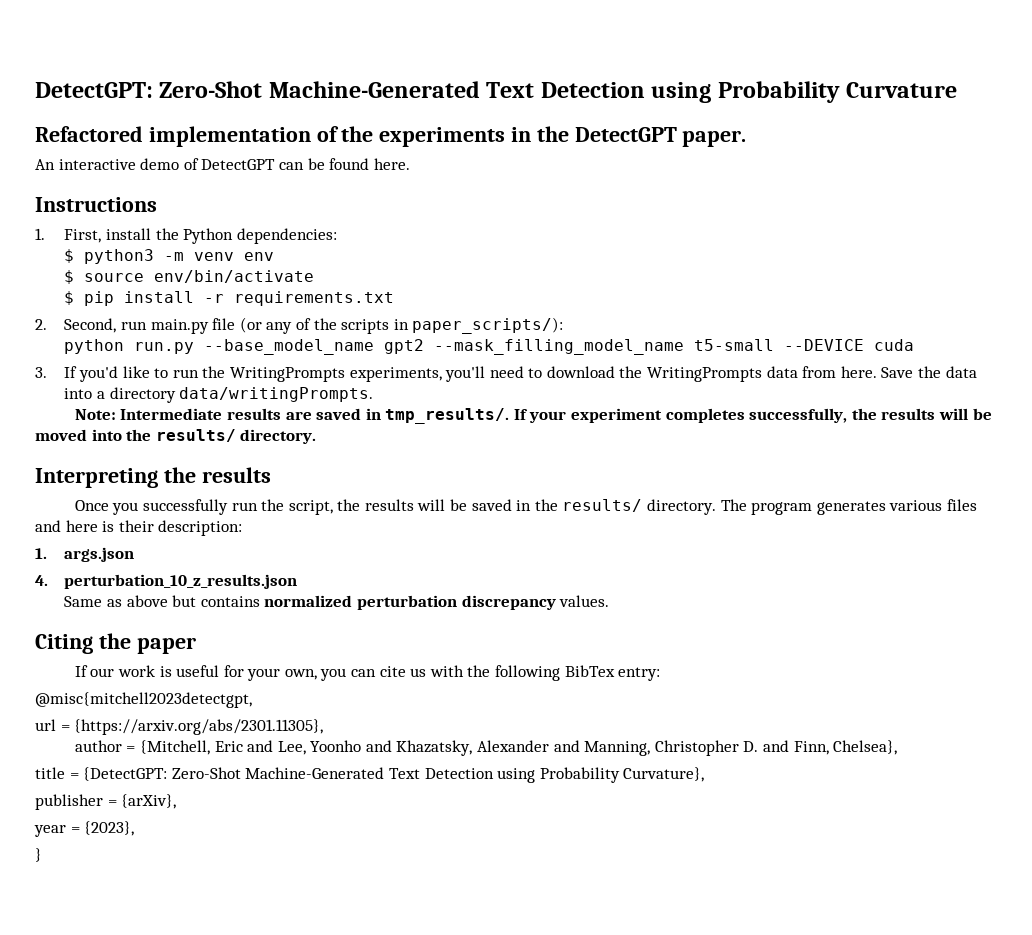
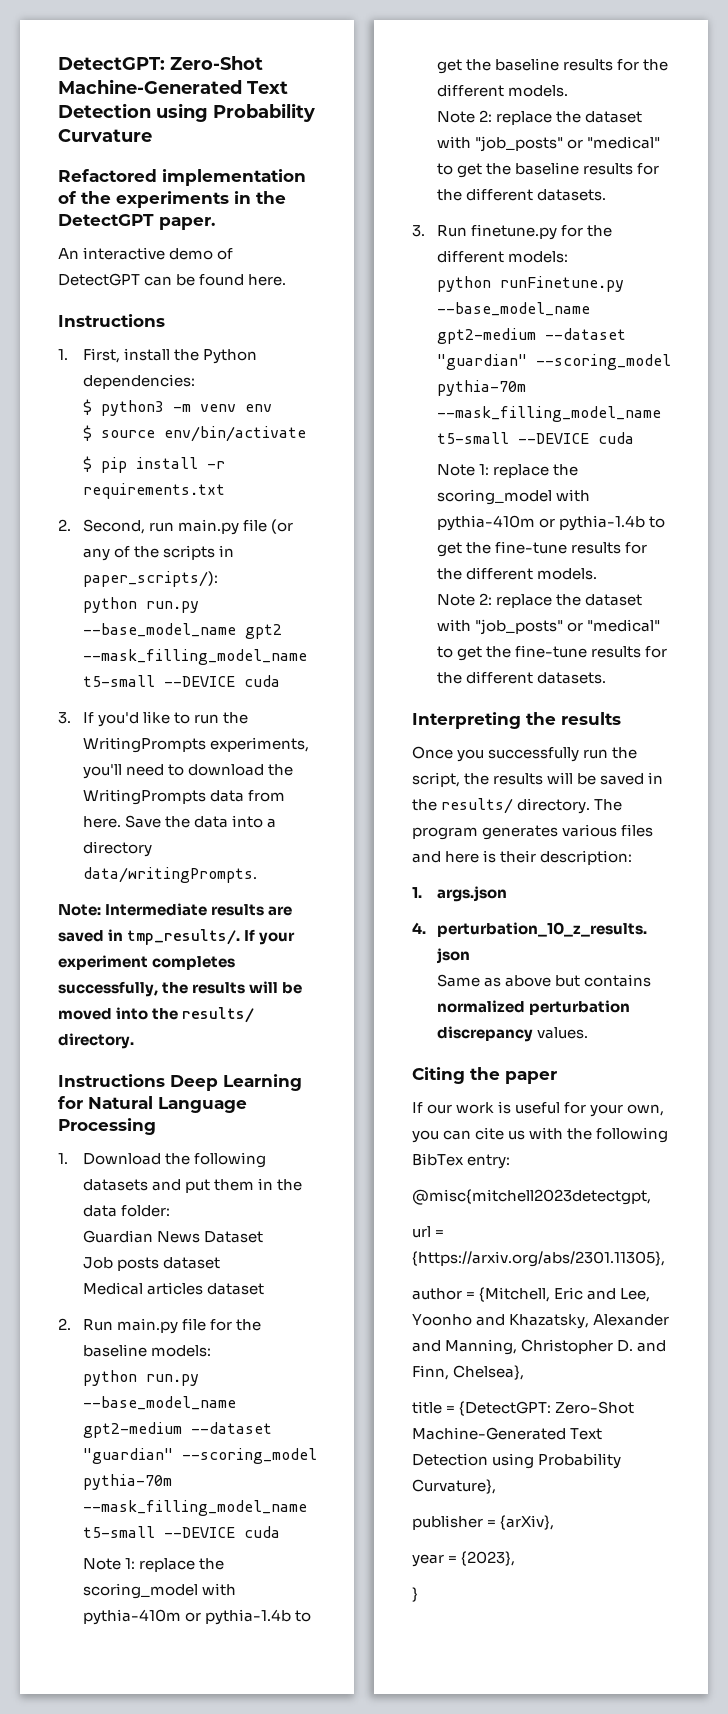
+ Instructions Deep Learning for Natural Language Processing
+ 1. Download the following datasets and put them in the data folder:
+ Guardian News Dataset
+ Job posts dataset
+ Medical articles dataset
+ 2. Run main.py file for the baseline models:
+ python run.py --base_model_name gpt2-medium --dataset "guardian" --scoring_model pythia-70m --mask_filling_model_name t5-small --DEVICE cuda
+ Note 1: replace the scoring_model with pythia-410m or pythia-1.4b to get the baseline results for the different models.
+ Note 2: replace the dataset with "job_posts" or "medical" to get the baseline results for the different datasets.
+ 3. Run finetune.py for the different models:
+ python runFinetune.py --base_model_name gpt2-medium --dataset "guardian" --scoring_model pythia-70m --mask_filling_model_name t5-small --DEVICE cuda
+ Note 1: replace the scoring_model with pythia-410m or pythia-1.4b to get the fine-tune results for the different models.
+ Note 2: replace the dataset with "job_posts" or "medical" to get the fine-tune results for the different datasets.

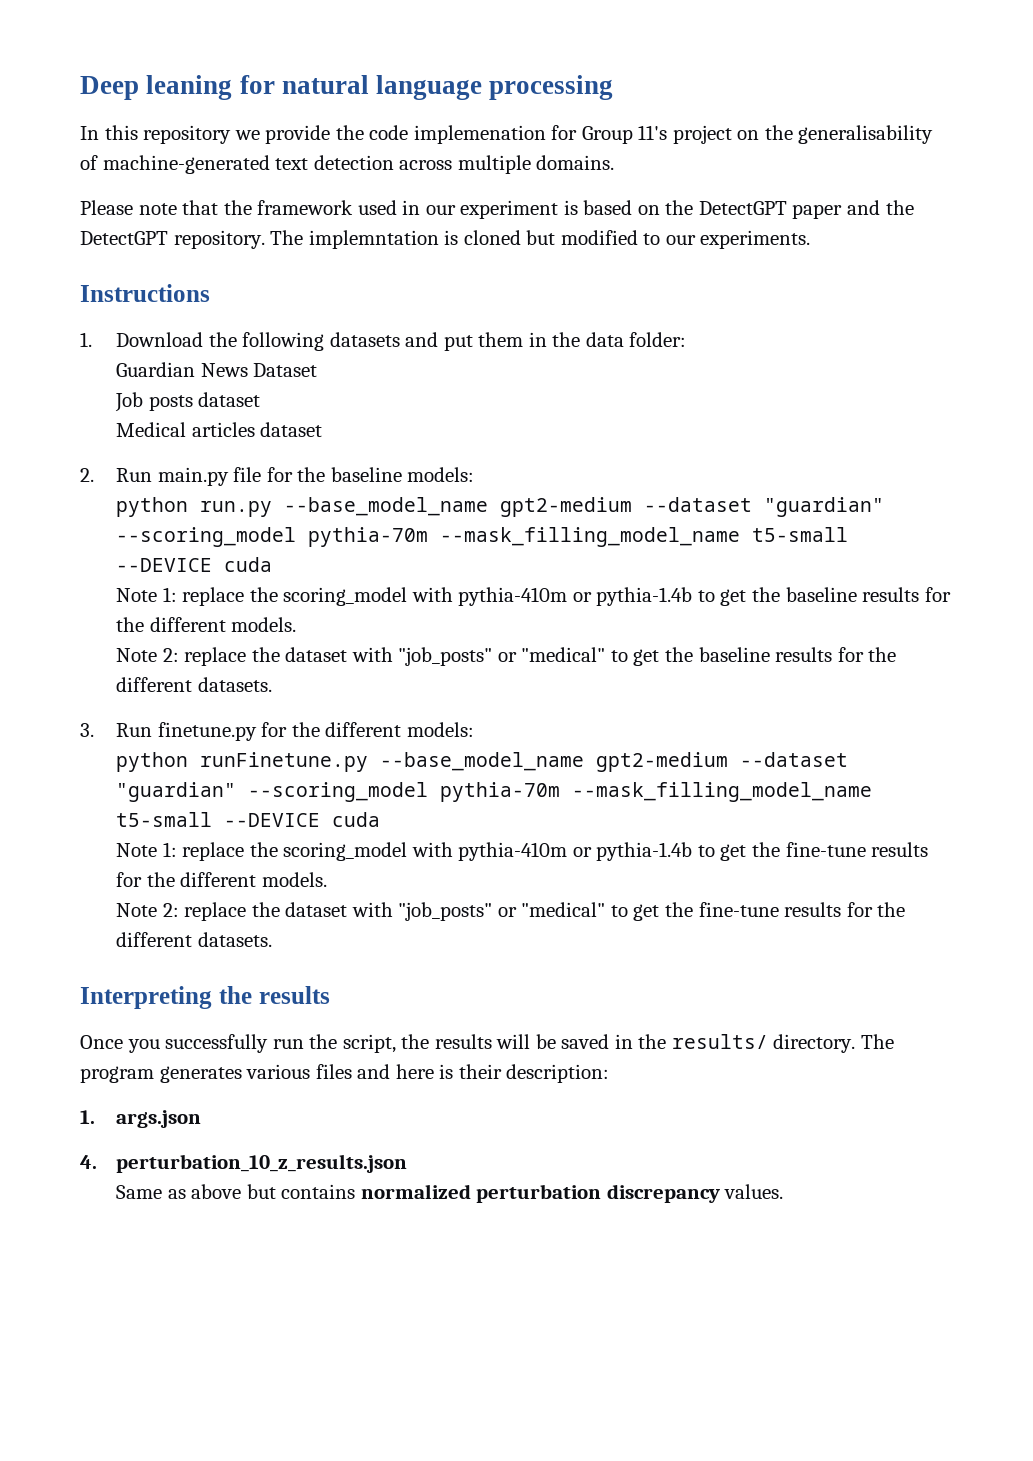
- DetectGPT: Zero-Shot Machine-Generated Text Detection using Probability Curvature
- Refactored implementation of the experiments in the DetectGPT paper.
- An interactive demo of DetectGPT can be found here.
+ Deep leaning for natural language processing
+ In this repository we provide the code implemenation for Group 11's project on the generalisability of machine-generated text detection across multiple domains.
+ Please note that the framework used in our experiment is based on the DetectGPT paper and the DetectGPT repository. The implemntation is cloned but modified to our experiments.
  Instructions
- 1. First, install the Python dependencies:
- $ python3 -m venv env
- $ source env/bin/activate
- $ pip install -r requirements.txt
- 2. Second, run main.py file (or any of the scripts in paper_scripts/):
- python run.py --base_model_name gpt2 --mask_filling_model_name t5-small --DEVICE cuda
- 3. If you'd like to run the WritingPrompts experiments, you'll need to download the WritingPrompts data from here. Save the data into a directory data/writingPrompts.
- Note: Intermediate results are saved in tmp_results/. If your experiment completes successfully, the results will be moved into the results/ directory.
- Instructions Deep Learning for Natural Language Processing
- Citing the paper
- If our work is useful for your own, you can cite us with the following BibTex entry:
- @misc{mitchell2023detectgpt,
- url = {https://arxiv.org/abs/2301.11305},
- author = {Mitchell, Eric and Lee, Yoonho and Khazatsky, Alexander and Manning, Christopher D. and Finn, Chelsea},
- title = {DetectGPT: Zero-Shot Machine-Generated Text Detection using Probability Curvature},
- publisher = {arXiv},
- year = {2023},
- }

